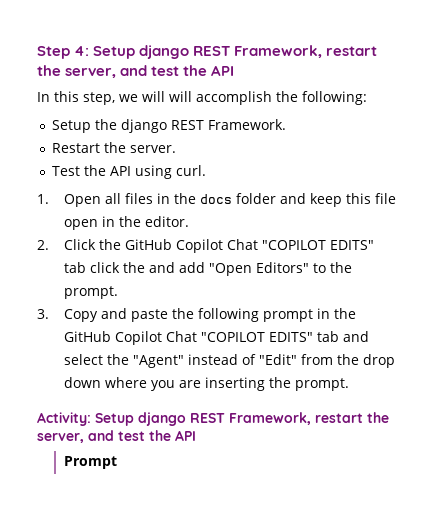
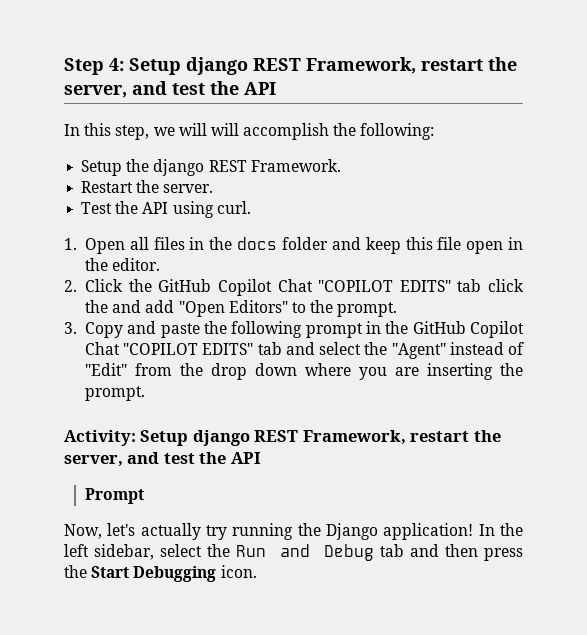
+ Now, let's actually try running the Django application! In the left sidebar, select the Run and Debug tab and then press the Start Debugging icon.

